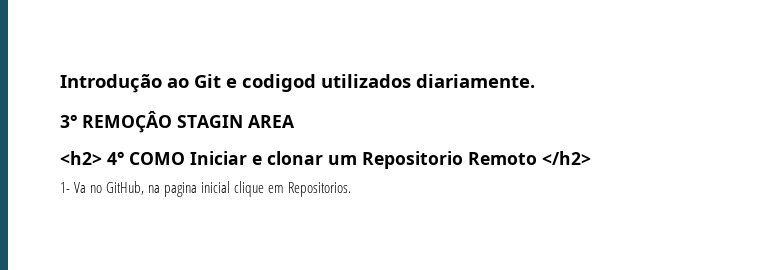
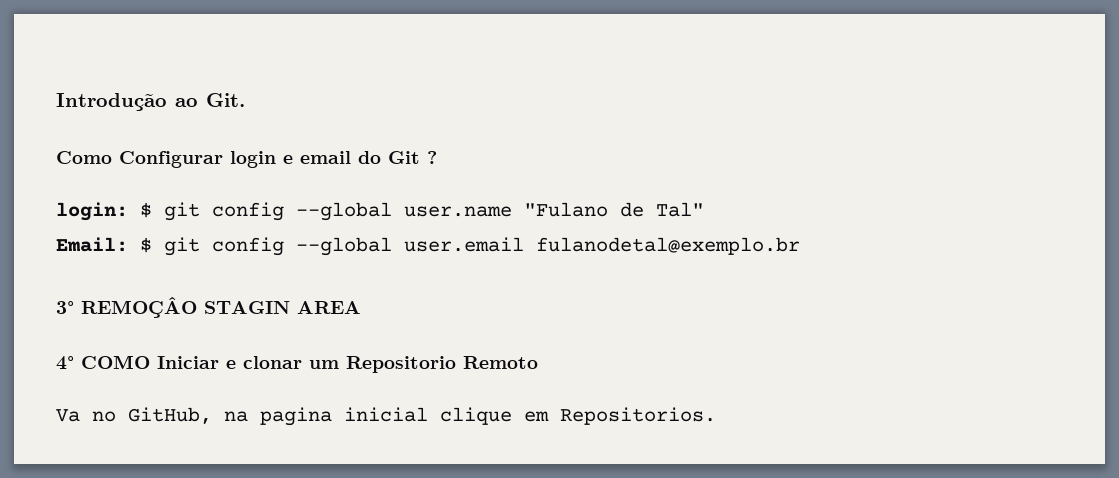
- Introdução ao Git e codigod utilizados diariamente.
+ Introdução ao Git.
+ Como Configurar login e email do Git ?
+ login: $ git config --global user.name "Fulano de Tal"
+ Email: $ git config --global user.email fulanodetal@exemplo.br
- <h2> 4° COMO Iniciar e clonar um Repositorio Remoto </h2>
- 1- Va no GitHub, na pagina inicial clique em Repositorios.
+ 4° COMO Iniciar e clonar um Repositorio Remoto
+ Va no GitHub, na pagina inicial clique em Repositorios.

